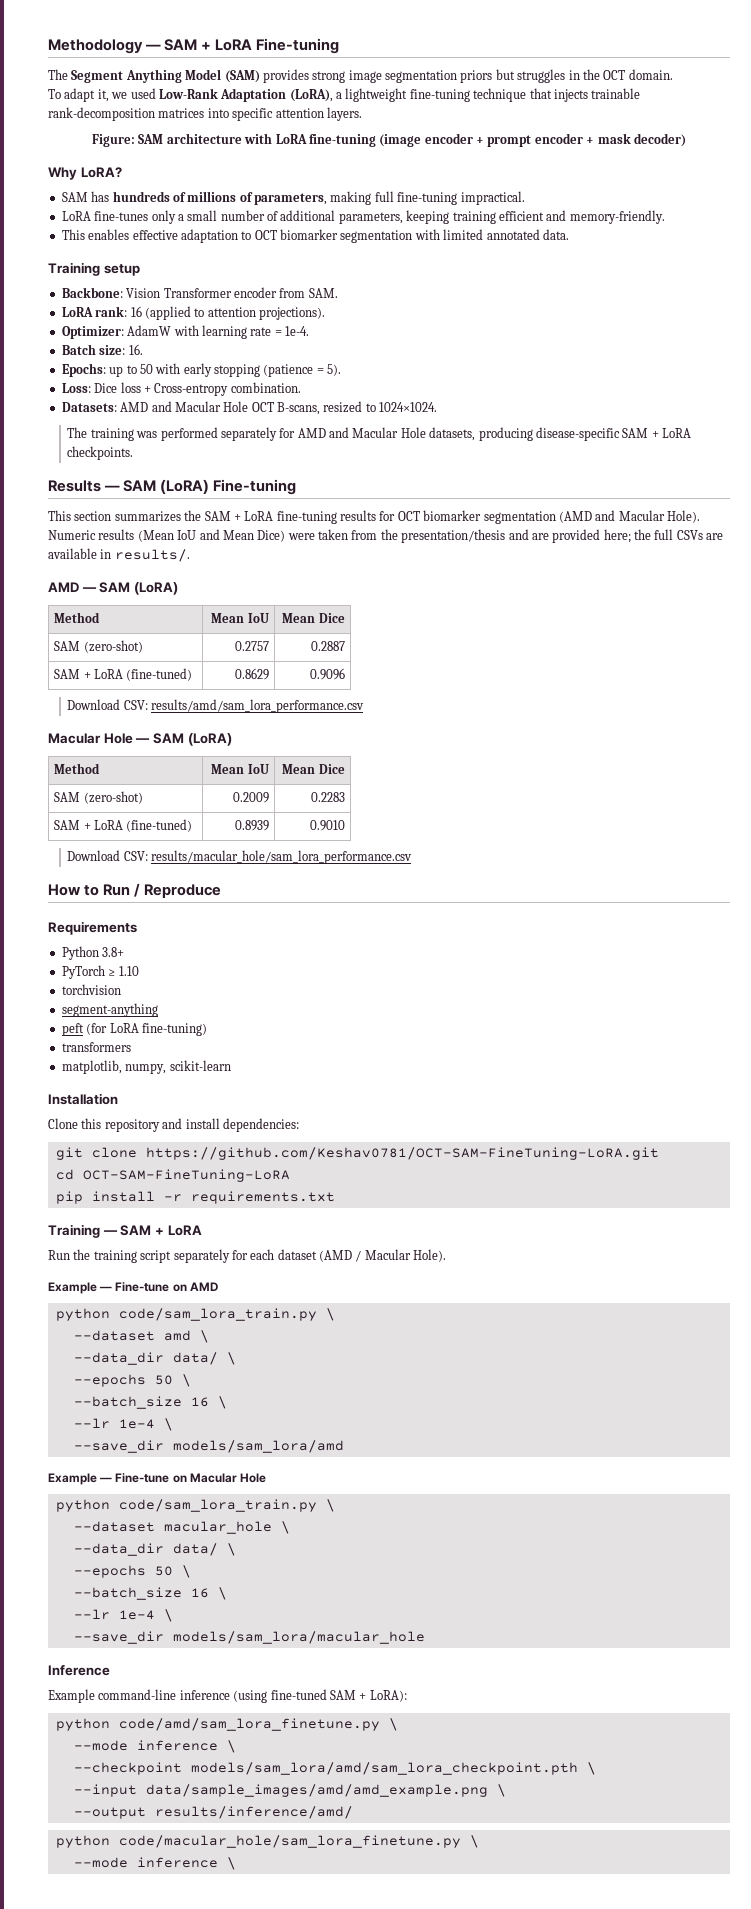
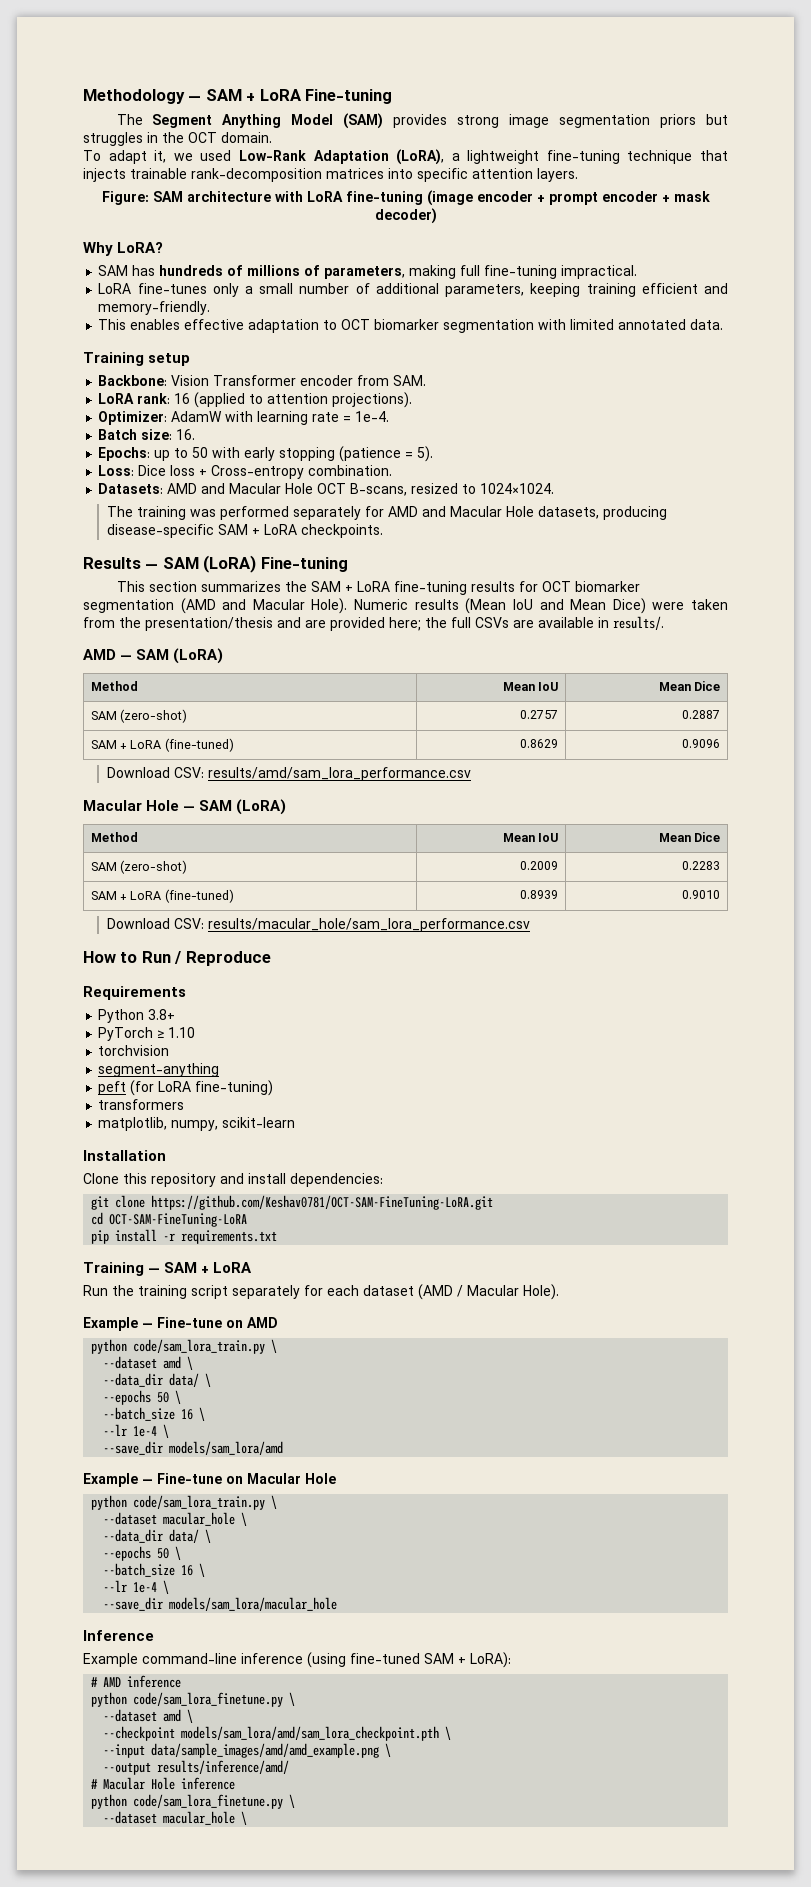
- python code/amd/sam_lora_finetune.py \
- --mode inference \
+ # AMD inference
+ python code/sam_lora_finetune.py \
+ --dataset amd \
- python code/macular_hole/sam_lora_finetune.py \
- --mode inference \
+ # Macular Hole inference
+ python code/sam_lora_finetune.py \
+ --dataset macular_hole \

